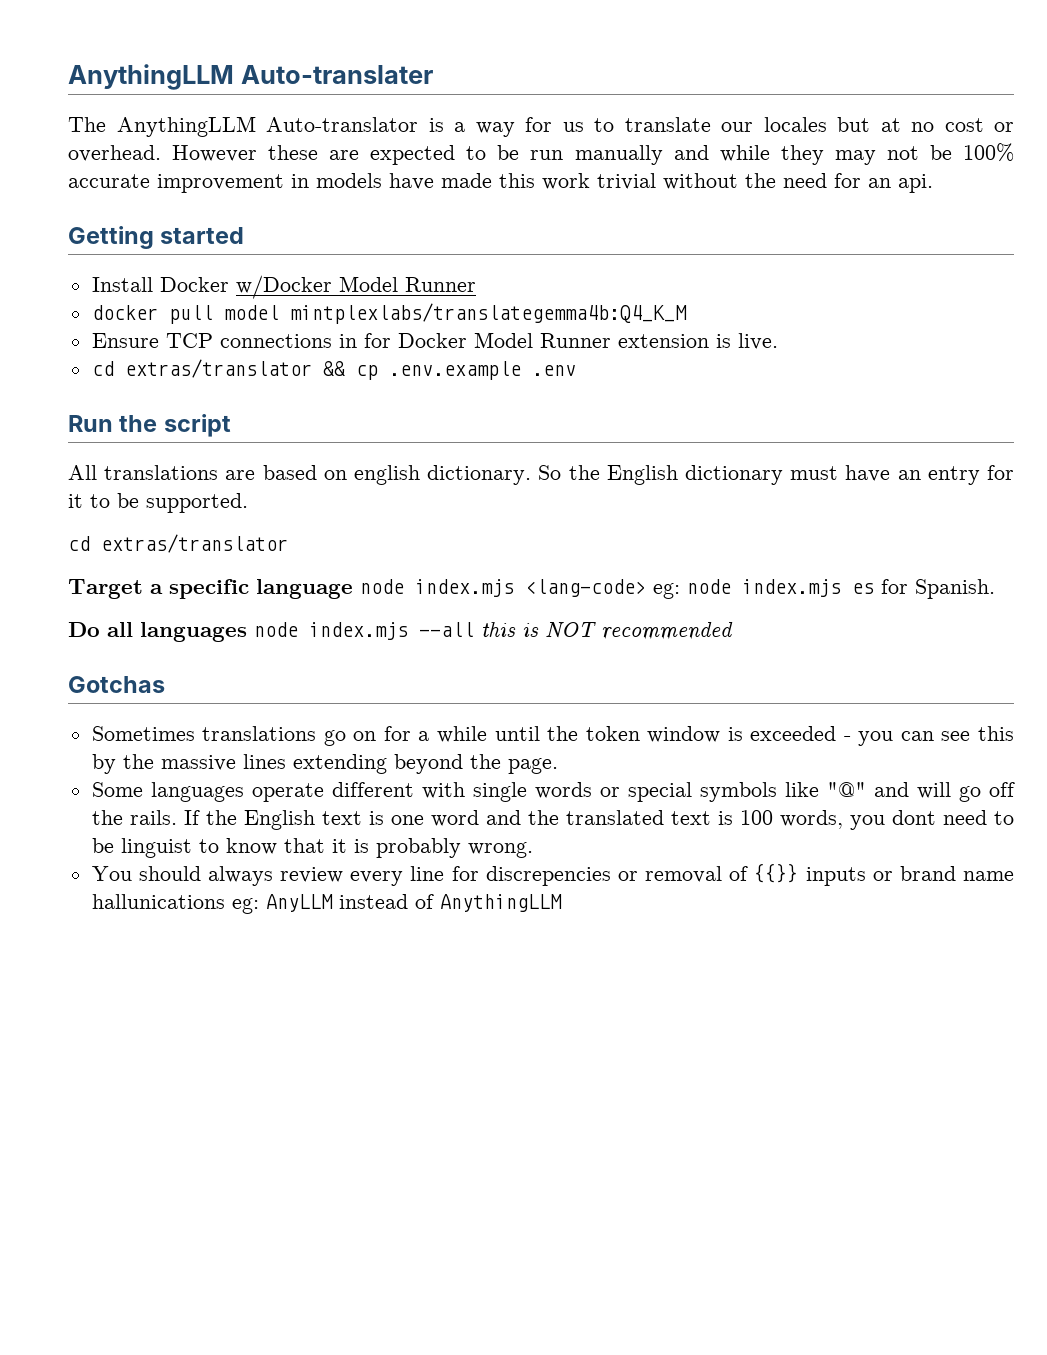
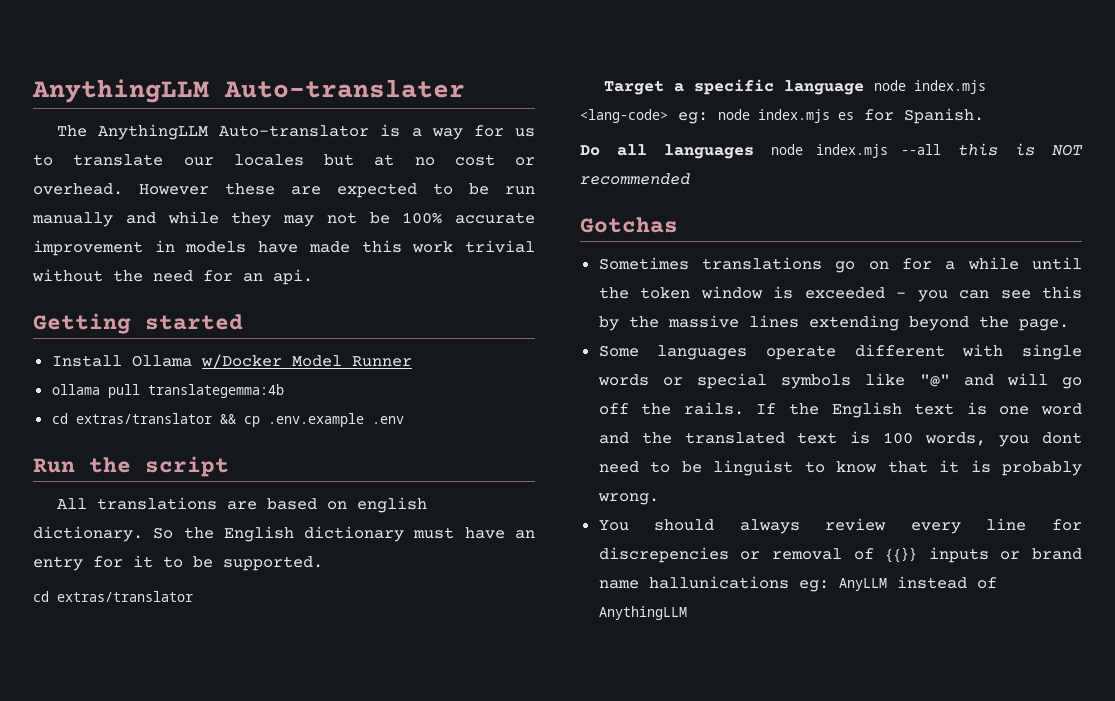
- Install Docker w/Docker Model Runner
+ Install Ollama w/Docker Model Runner
- docker pull model mintplexlabs/translategemma4b:Q4_K_M
- Ensure TCP connections in for Docker Model Runner extension is live.
+ ollama pull translategemma:4b

